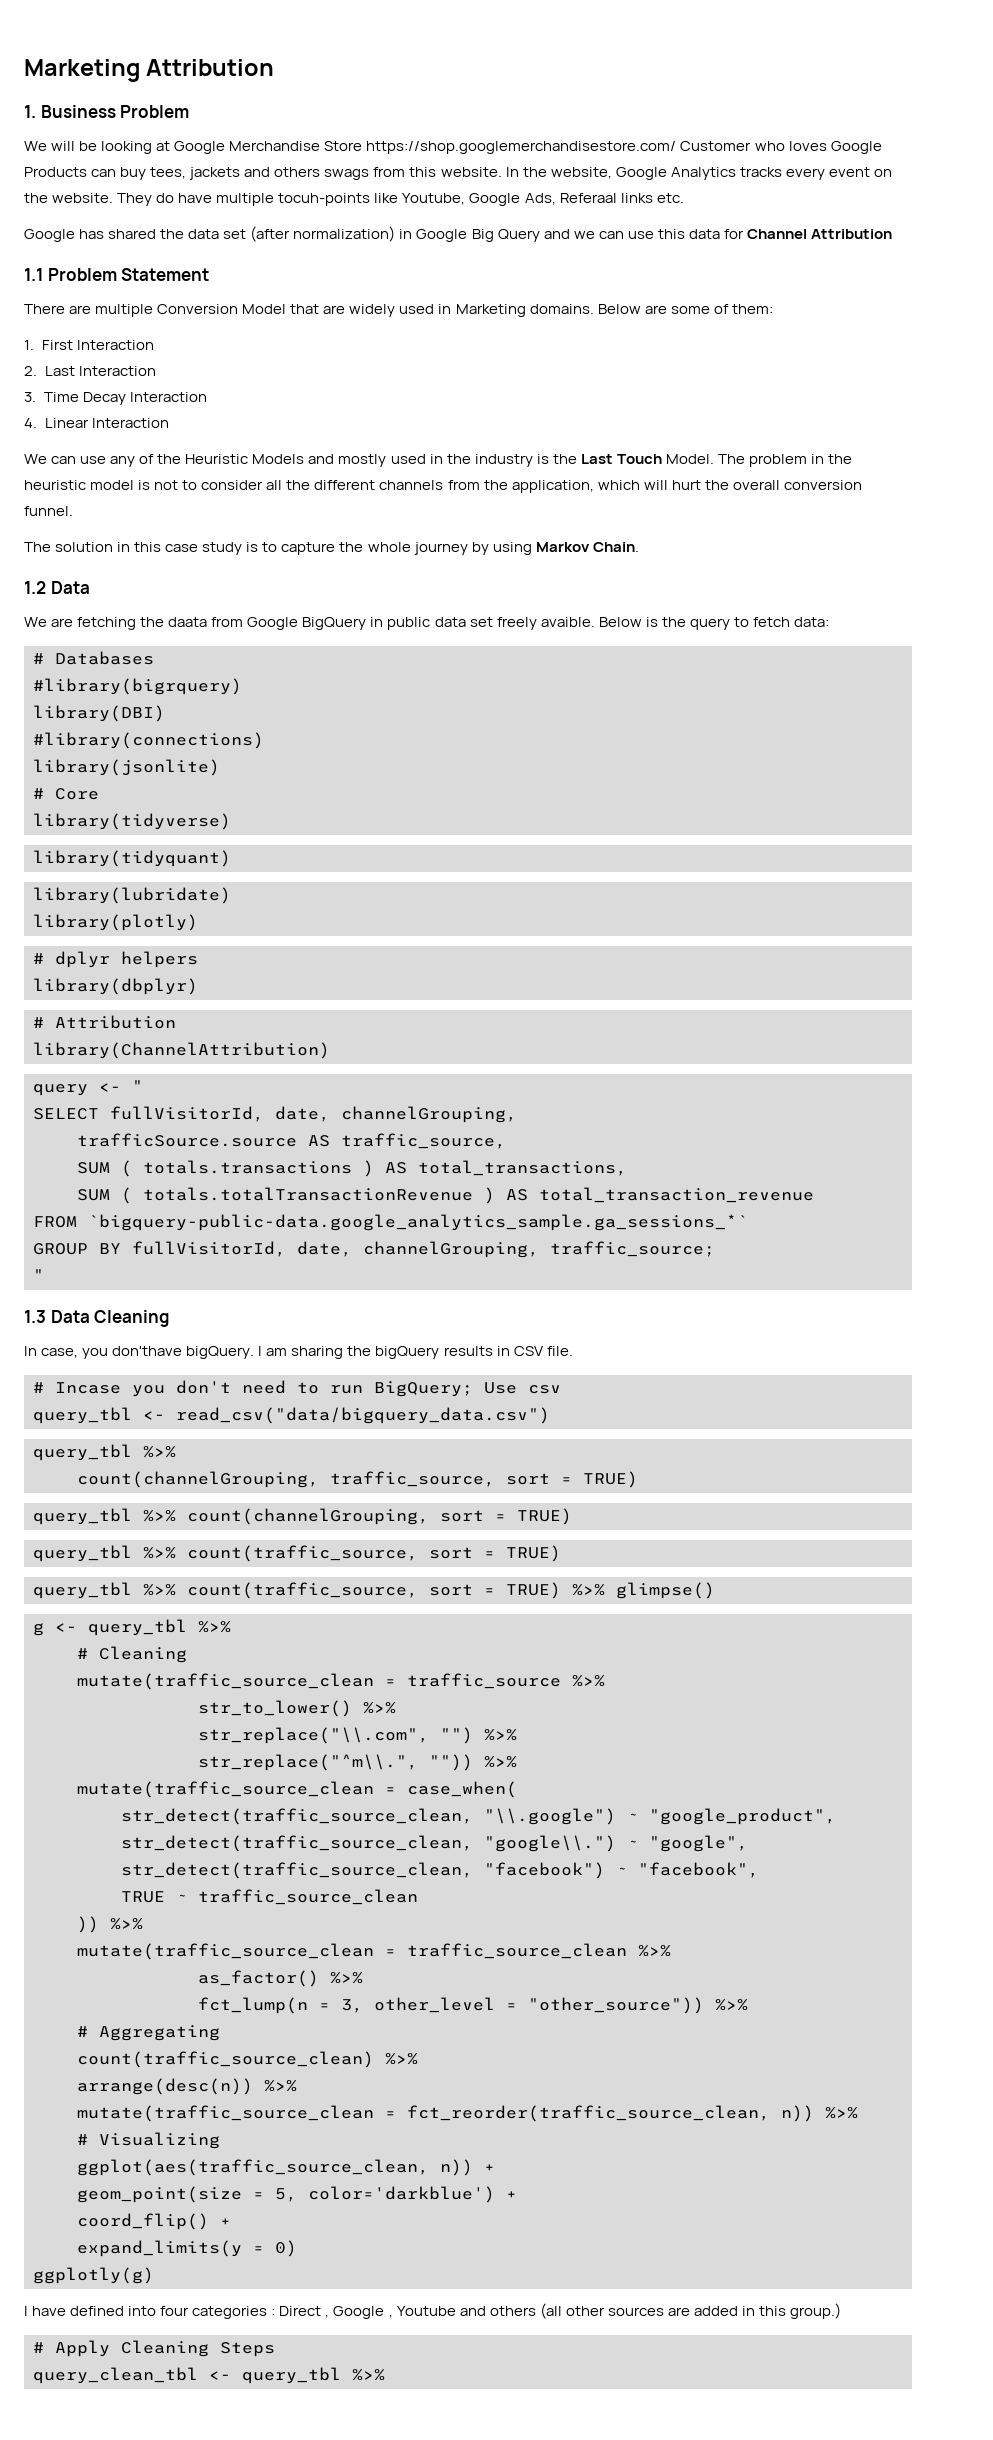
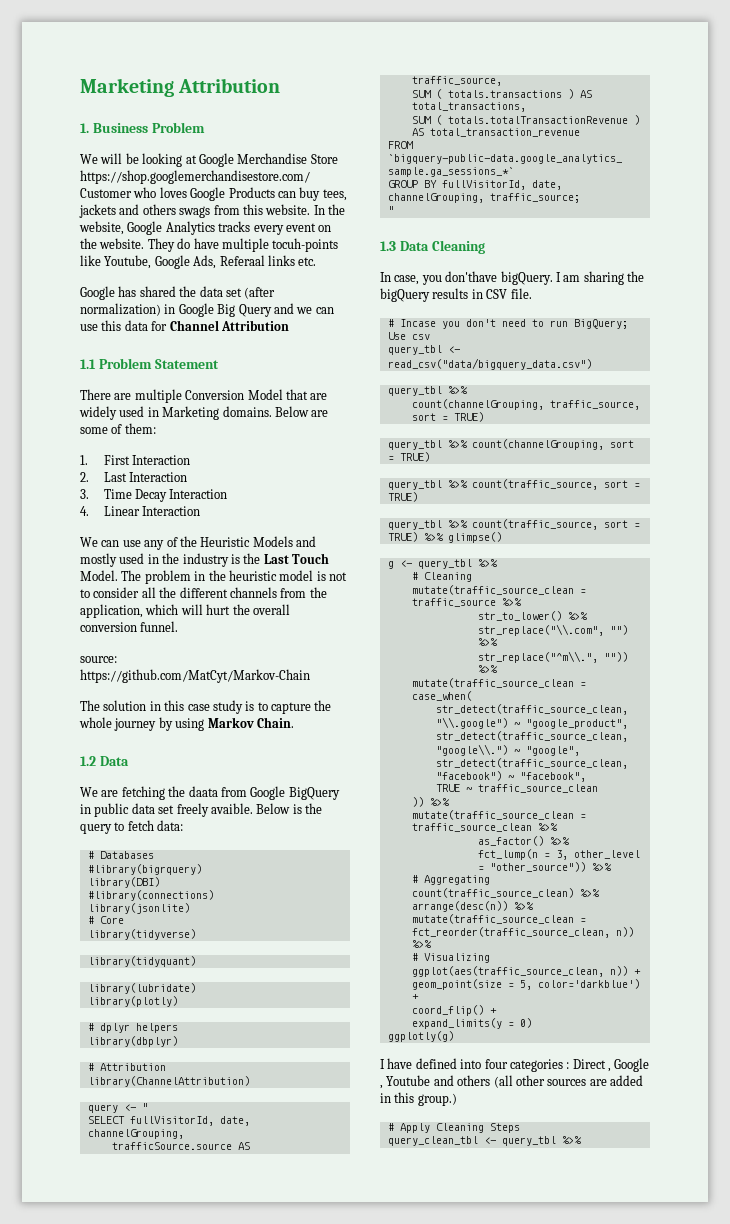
+ source: https://github.com/MatCyt/Markov-Chain

